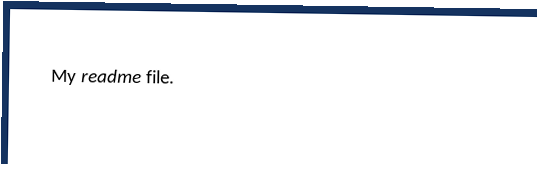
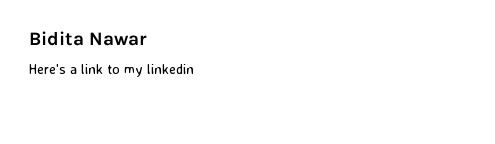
- My readme file.
+ Bidita Nawar
+ Here's a link to my linkedin

